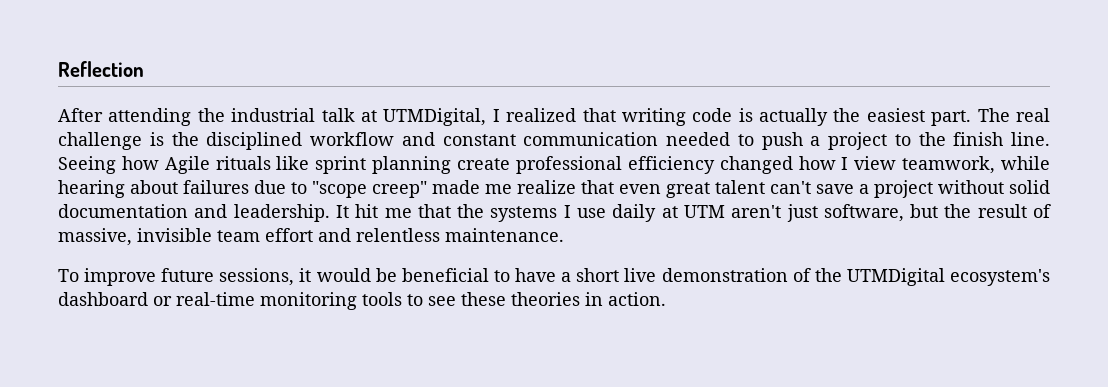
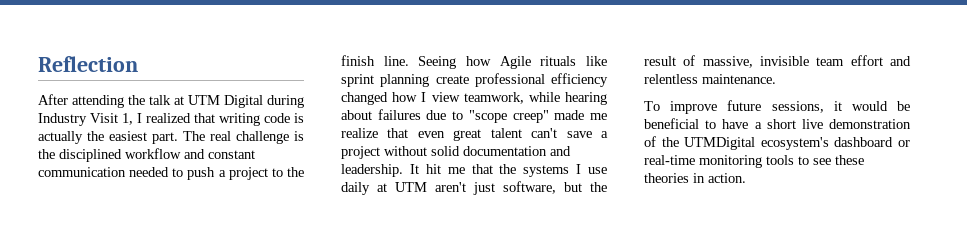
- After attending the industrial talk at UTMDigital, I realized that writing code is actually the easiest part.
+ After attending the talk at UTM Digital during Industry Visit 1, I realized that writing code is actually the easiest part.

